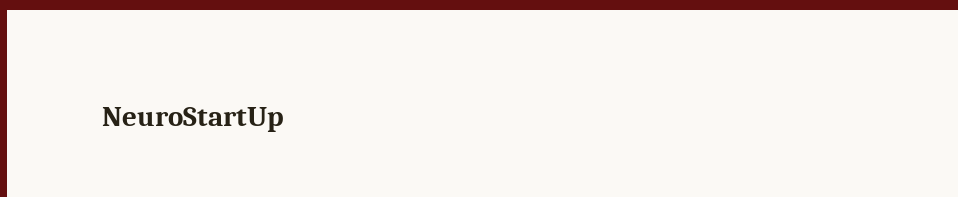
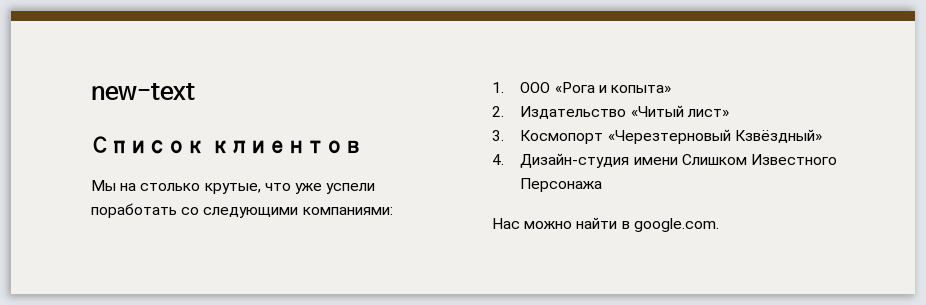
- NeuroStartUp
+ new-text
+ Список клиентов
+ Мы на столько крутые, что уже успели поработать со следующими компаниями:
+ 1. ООО «Рога и копыта»
+ 2. Издательство «Читый лист»
+ 3. Космопорт «Черезтерновый Кзвёздный»
+ 4. Дизайн-студия имени Слишком Известного Персонажа
+ Нас можно найти в google.com.

